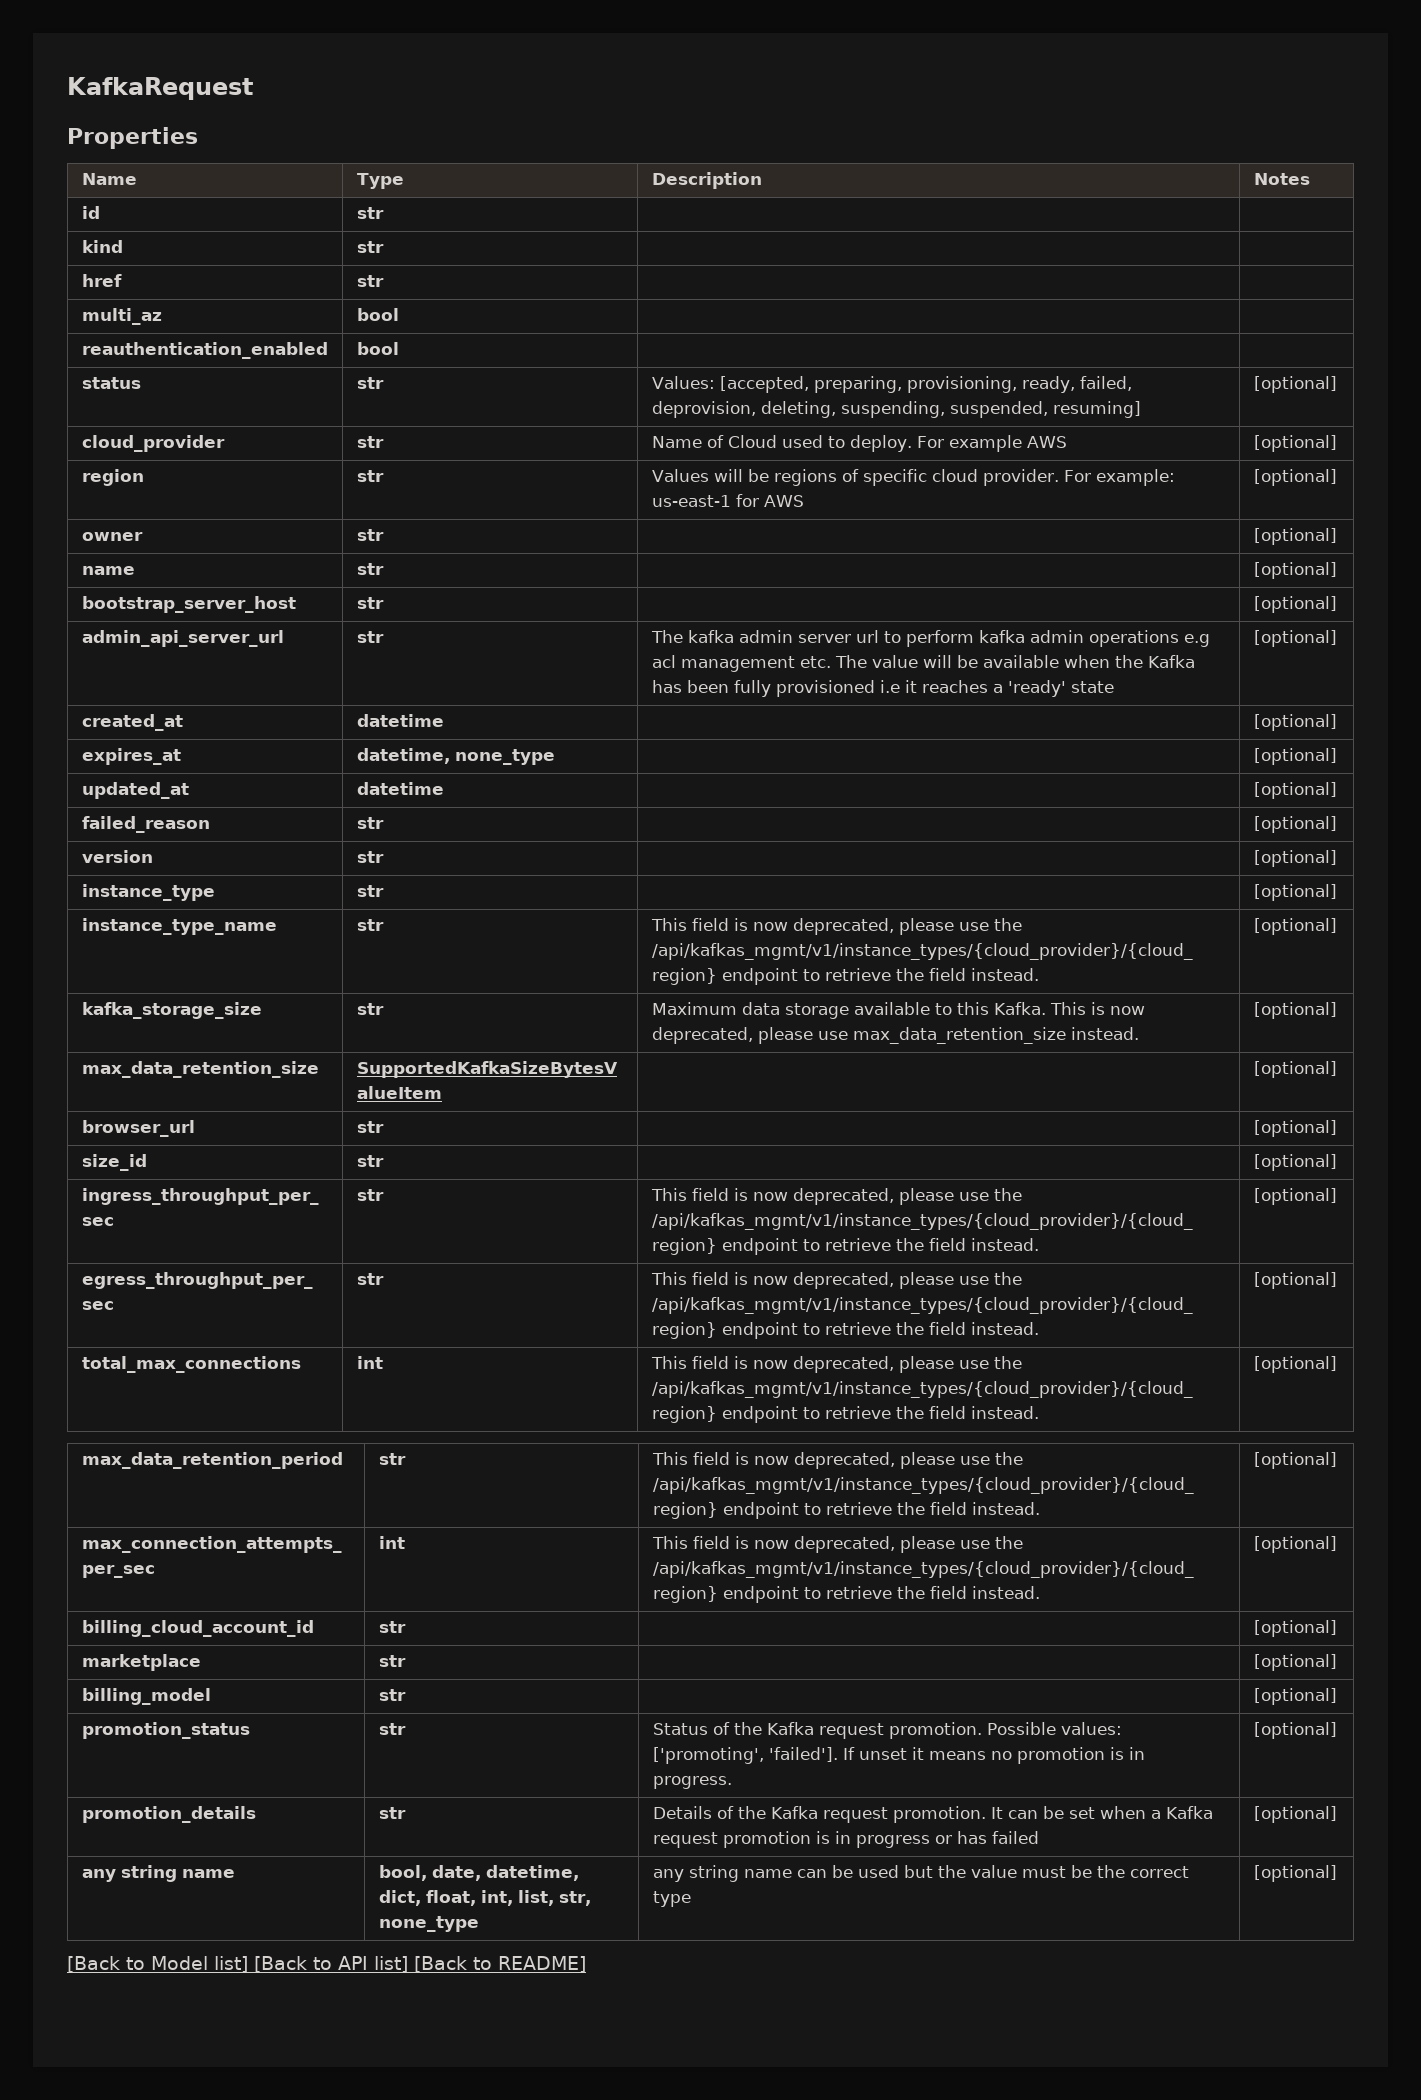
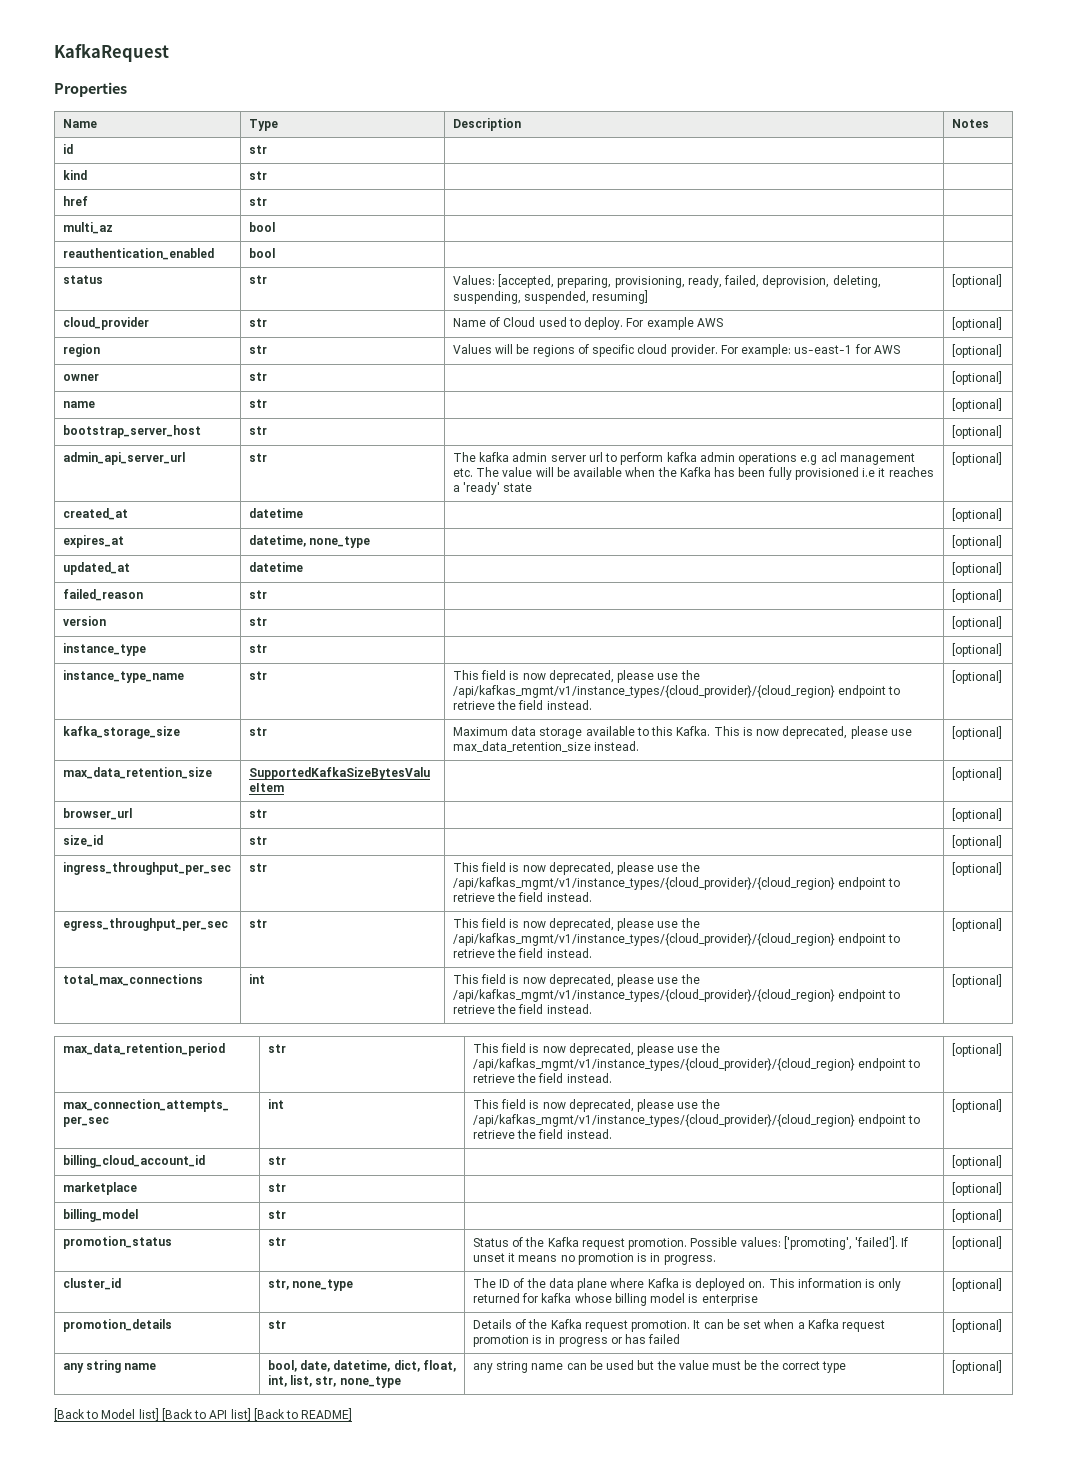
+ cluster_id | str, none_type | The ID of the data plane where Kafka is deployed on. This information is only returned for kafka whose billing model is enterprise | [optional]

